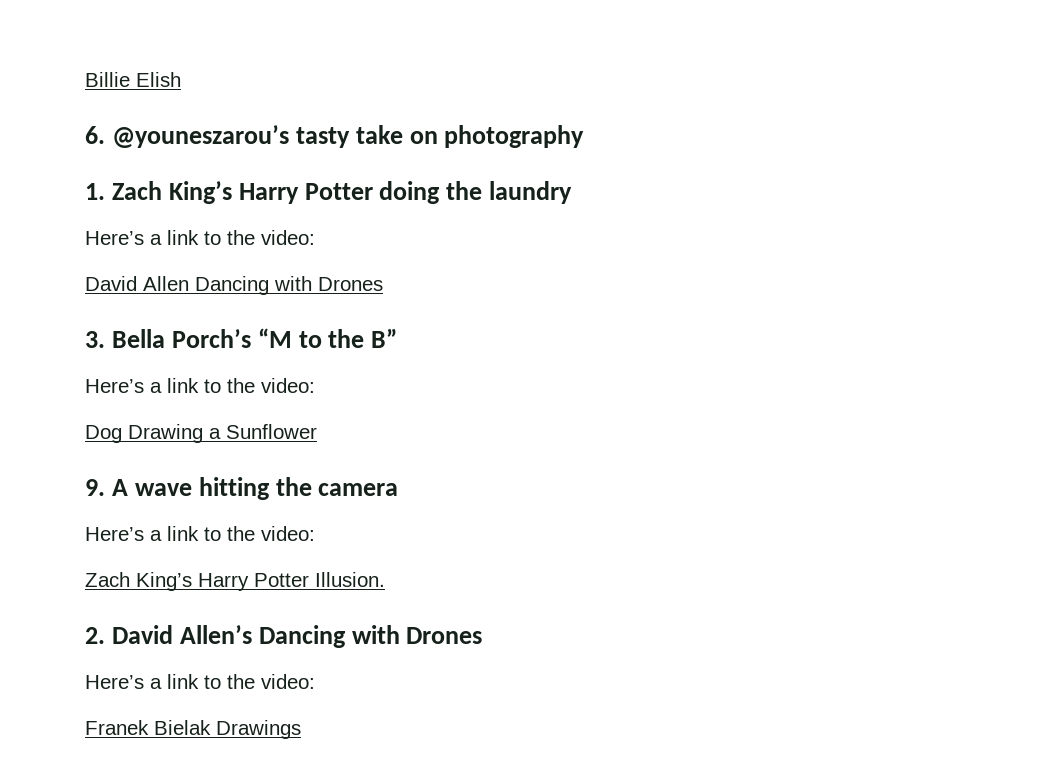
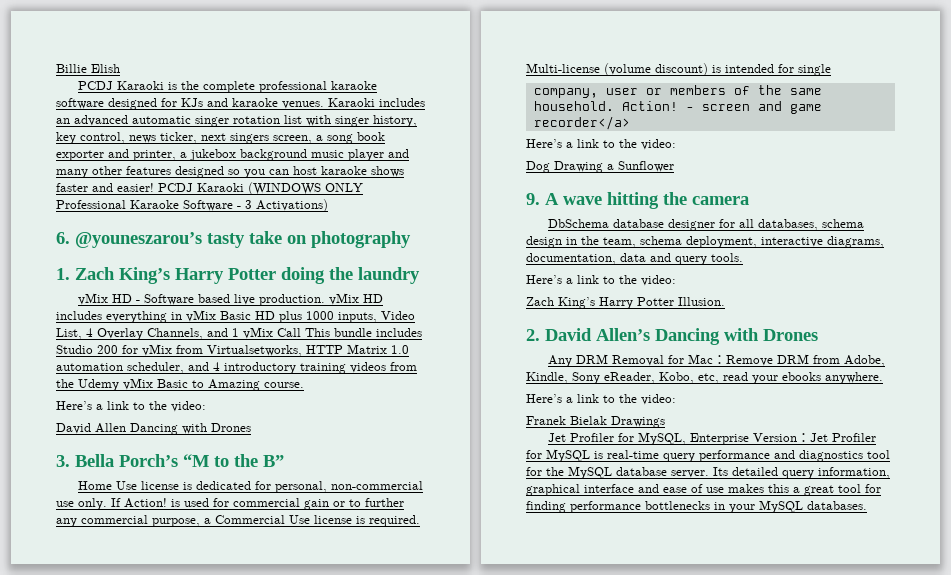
+ PCDJ Karaoki is the complete professional karaoke software designed for KJs and karaoke venues. Karaoki includes an advanced automatic singer rotation list with singer history, key control, news ticker, next singers screen, a song book exporter and printer, a jukebox background music player and many other features designed so you can host karaoke shows faster and easier! PCDJ Karaoki (WINDOWS ONLY Professional Karaoke Software - 3 Activations)
+ vMix HD - Software based live production. vMix HD includes everything in vMix Basic HD plus 1000 inputs, Video List, 4 Overlay Channels, and 1 vMix Call This bundle includes Studio 200 for vMix from Virtualsetworks, HTTP Matrix 1.0 automation scheduler, and 4 introductory training videos from the Udemy vMix Basic to Amazing course.
+ Home Use license is dedicated for personal, non-commercial use only. If Action! is used for commercial gain or to further any commercial purpose, a Commercial Use license is required. Multi-license (volume discount) is intended for single
+ company, user or members of the same household. Action! - screen and game recorder</a>
+ DbSchema database designer for all databases, schema design in the team, schema deployment, interactive diagrams, documentation, data and query tools.
+ Any DRM Removal for Mac：Remove DRM from Adobe, Kindle, Sony eReader, Kobo, etc, read your ebooks anywhere.
+ Jet Profiler for MySQL, Enterprise Version：Jet Profiler for MySQL is real-time query performance and diagnostics tool for the MySQL database server. Its detailed query information, graphical interface and ease of use makes this a great tool for finding performance bottlenecks in your MySQL databases.

